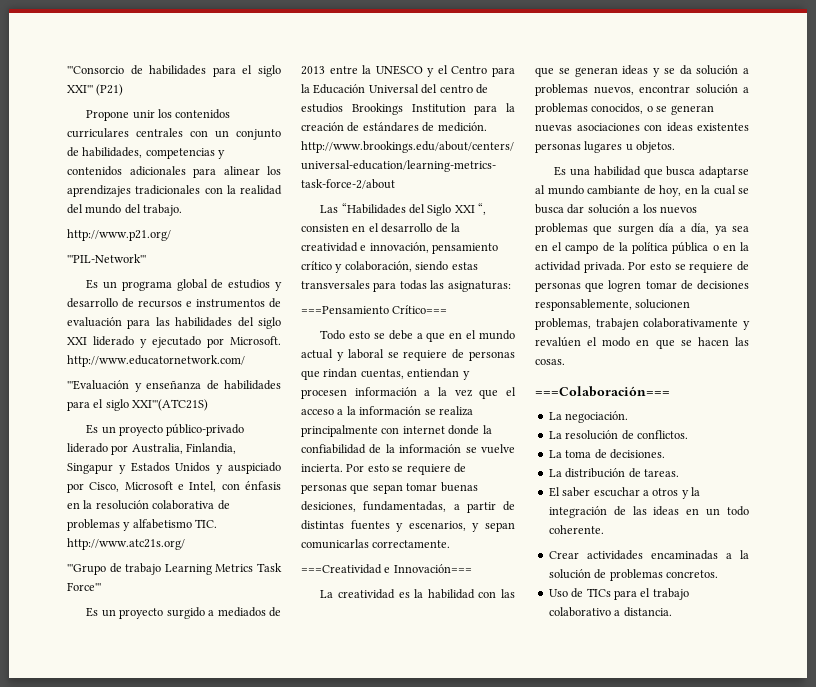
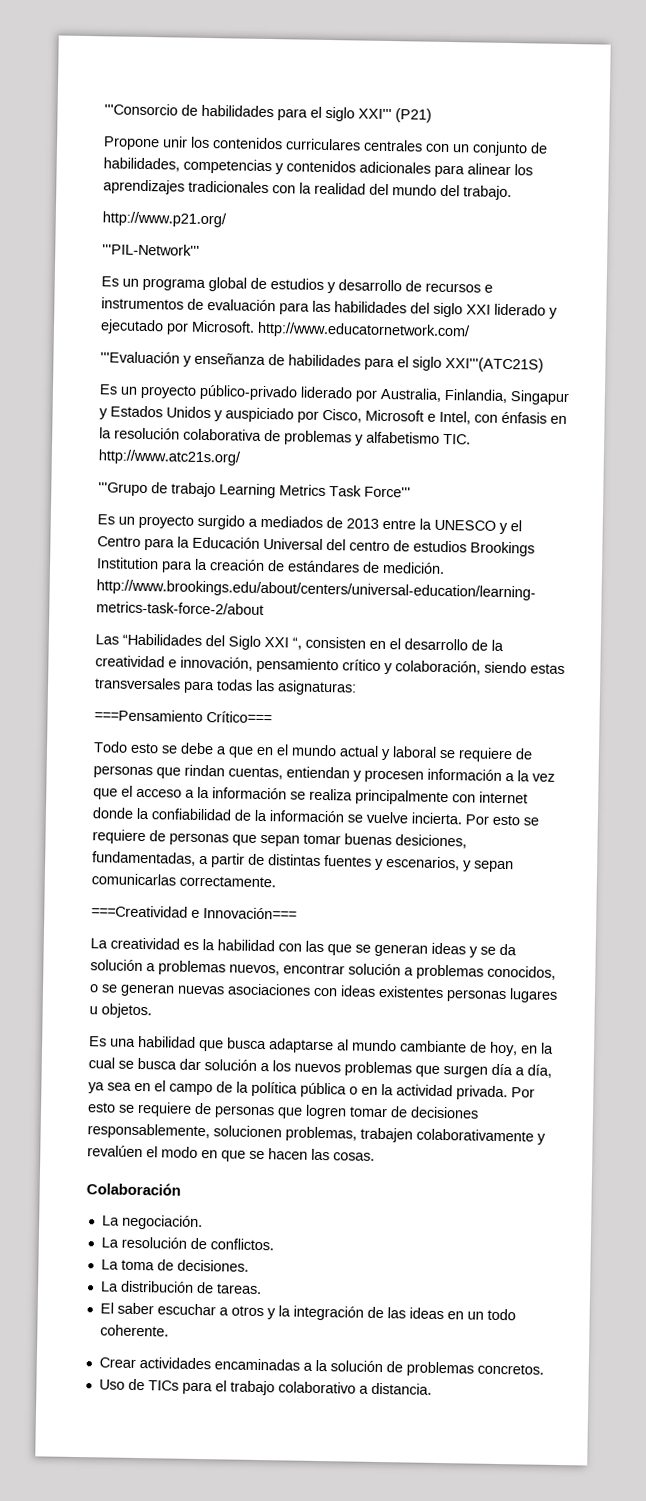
- ===Colaboración===
+ Colaboración

